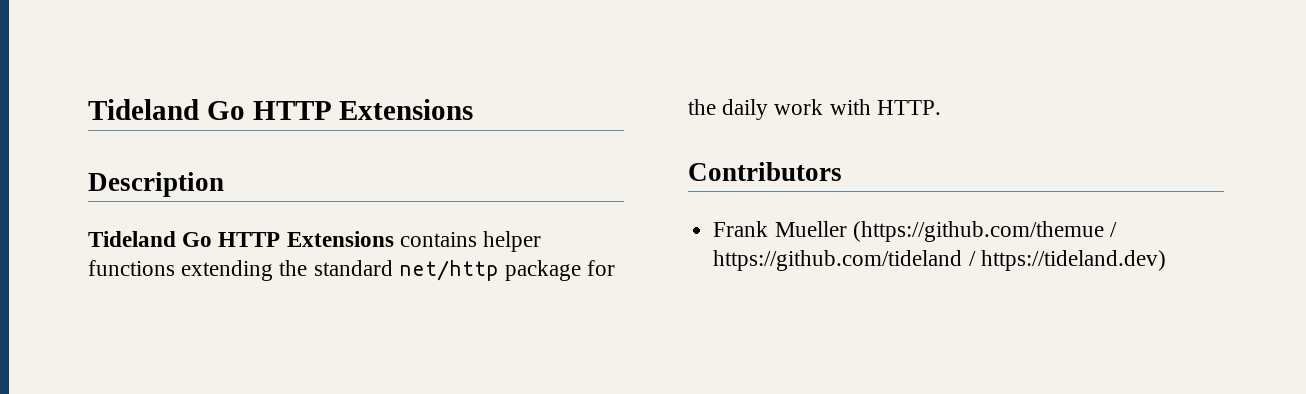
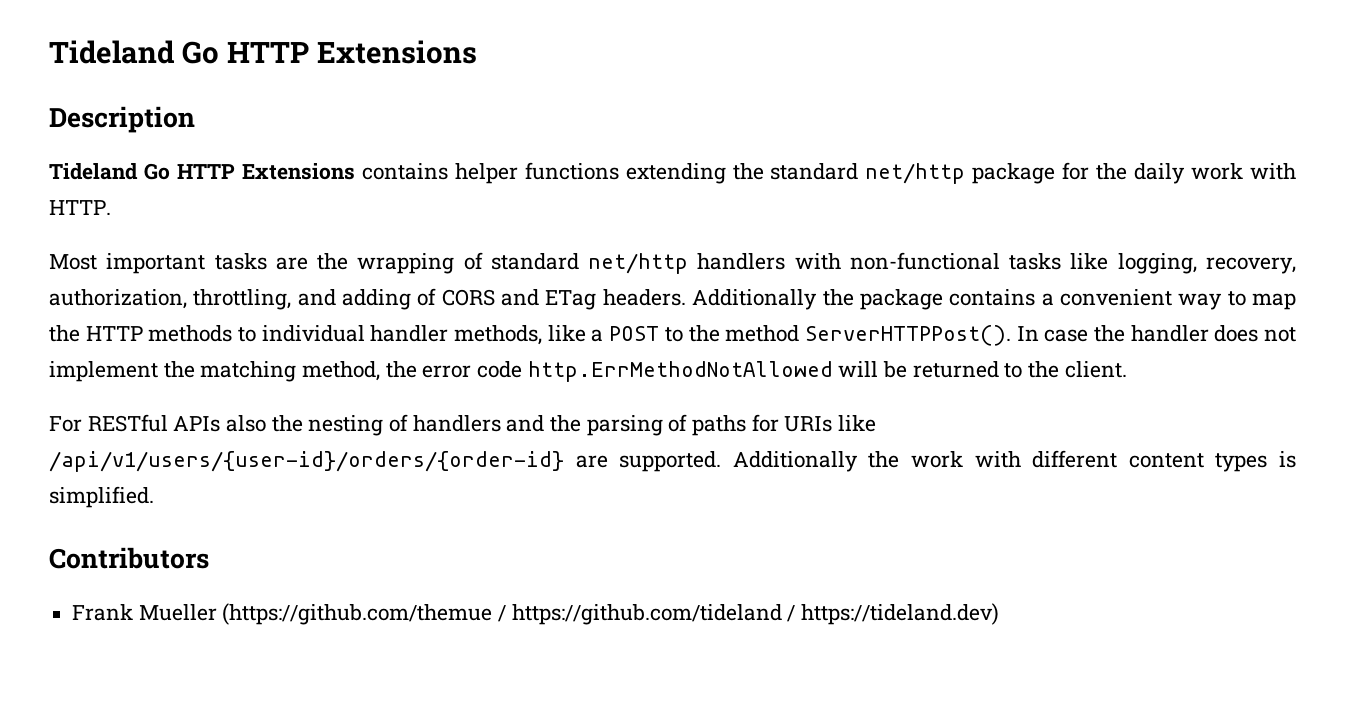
+ Most important tasks are the wrapping of standard net/http handlers with non-functional tasks like logging, recovery, authorization, throttling, and adding of CORS and ETag headers. Additionally the package contains a convenient way to map the HTTP methods to individual handler methods, like a POST to the method ServerHTTPPost(). In case the handler does not implement the matching method, the error code http.ErrMethodNotAllowed will be returned to the client.
+ For RESTful APIs also the nesting of handlers and the parsing of paths for URIs like /api/v1/users/{user-id}/orders/{order-id} are supported. Additionally the work with different content types is simplified.

